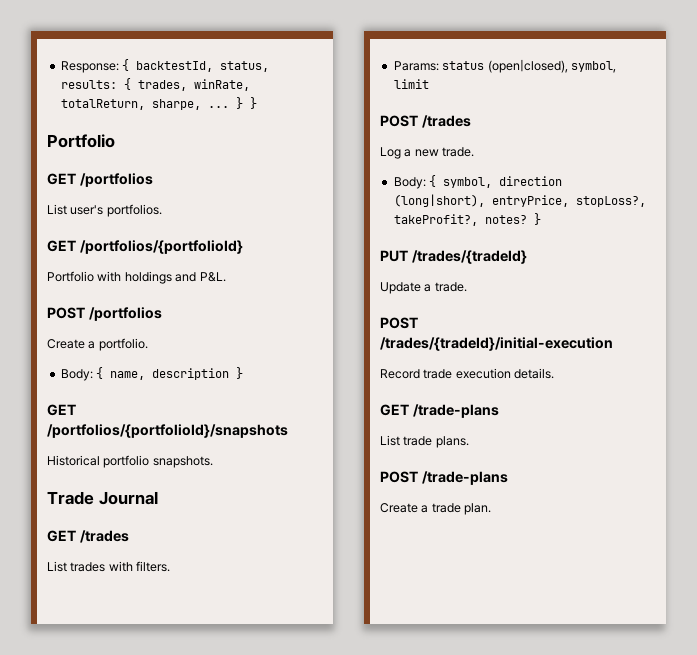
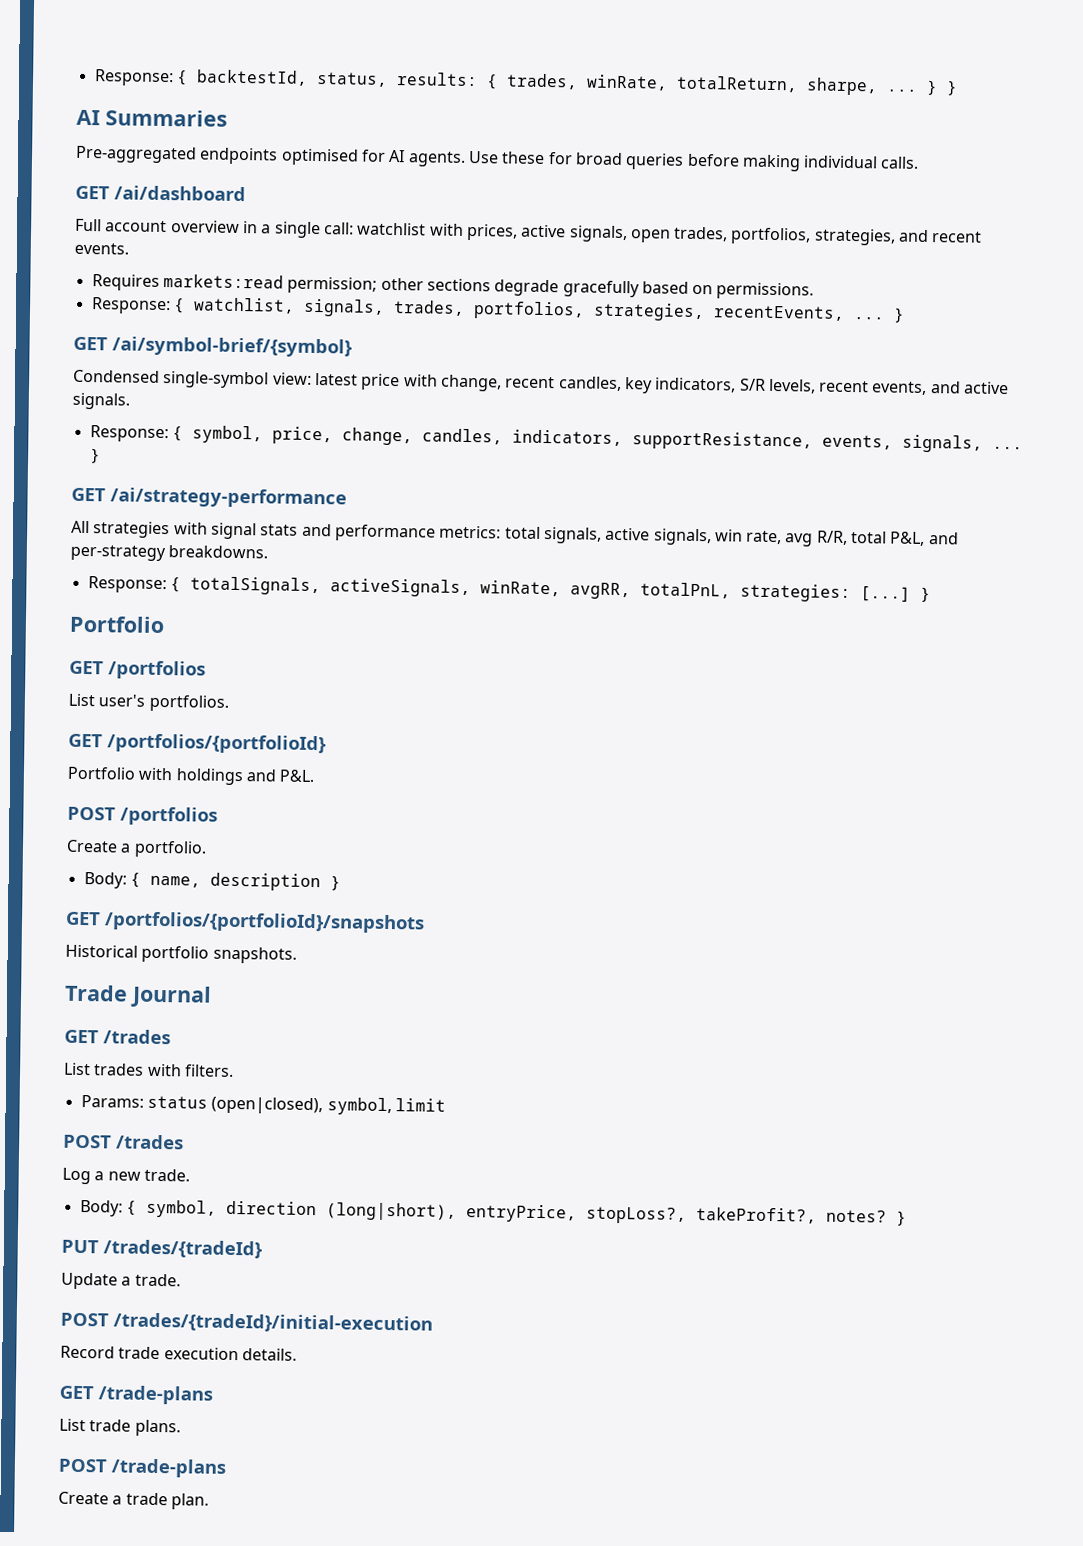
+ AI Summaries
+ Pre-aggregated endpoints optimised for AI agents. Use these for broad queries before making individual calls.
+ GET /ai/dashboard
+ Full account overview in a single call: watchlist with prices, active signals, open trades, portfolios, strategies, and recent events.
+ Requires markets:read permission; other sections degrade gracefully based on permissions.
+ Response: { watchlist, signals, trades, portfolios, strategies, recentEvents, ... }
+ GET /ai/symbol-brief/{symbol}
+ Condensed single-symbol view: latest price with change, recent candles, key indicators, S/R levels, recent events, and active signals.
+ Response: { symbol, price, change, candles, indicators, supportResistance, events, signals, ... }
+ GET /ai/strategy-performance
+ All strategies with signal stats and performance metrics: total signals, active signals, win rate, avg R/R, total P&L, and per-strategy breakdowns.
+ Response: { totalSignals, activeSignals, winRate, avgRR, totalPnL, strategies: [...] }

